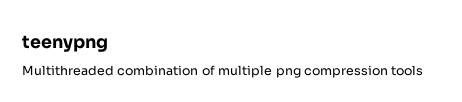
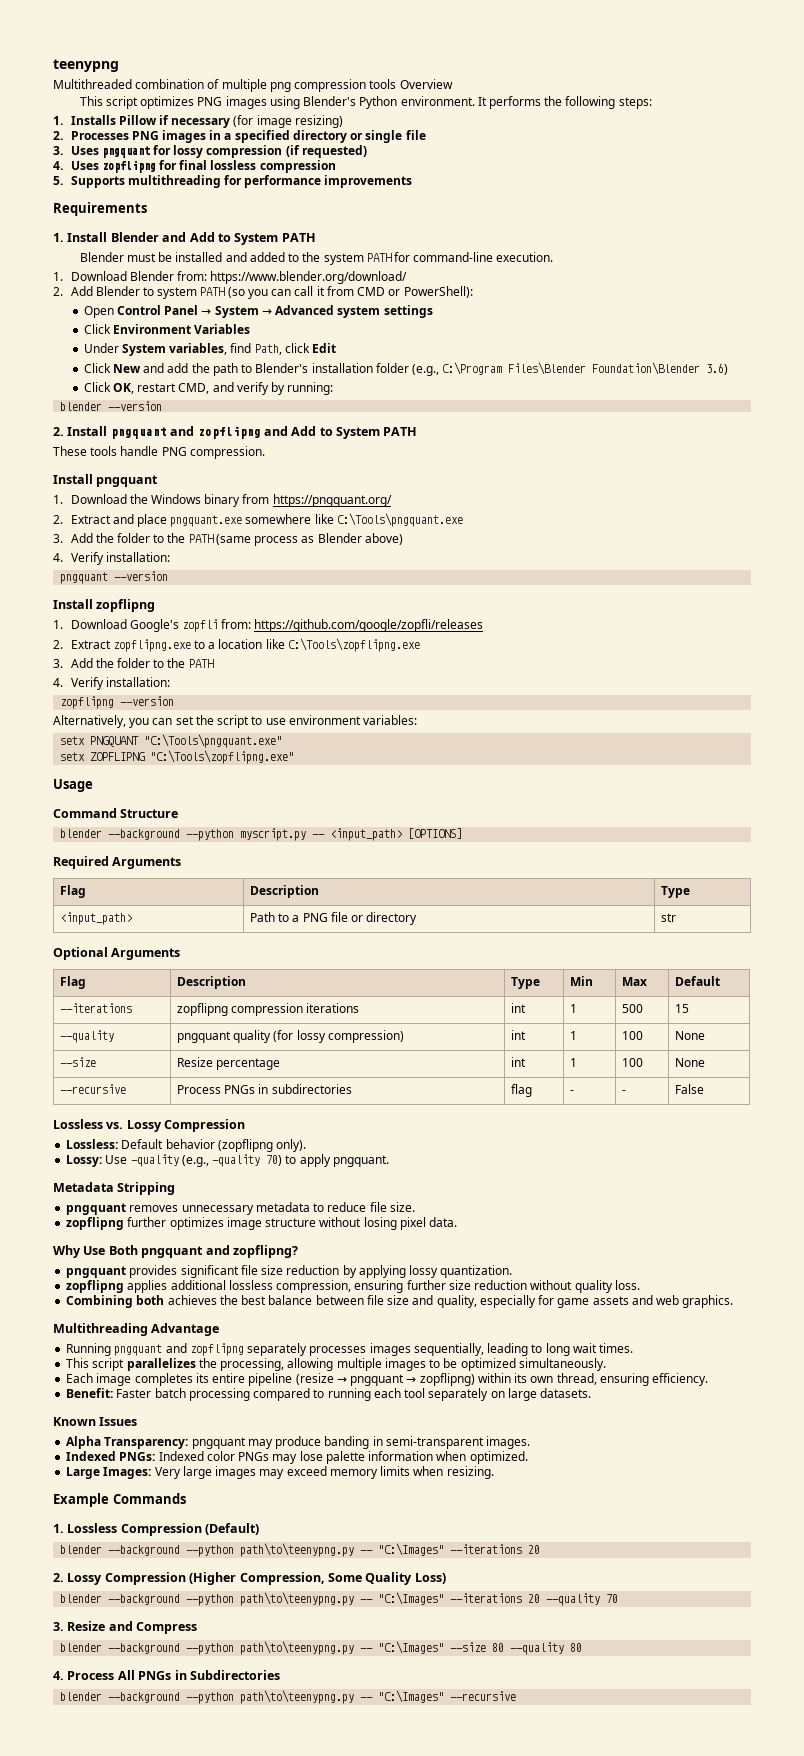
- Multithreaded combination of multiple png compression tools
+ Multithreaded combination of multiple png compression tools Overview
+ This script optimizes PNG images using Blender's Python environment. It performs the following steps:
+ 1. Installs Pillow if necessary (for image resizing)
+ 2. Processes PNG images in a specified directory or single file
+ 3. Uses pngquant for lossy compression (if requested)
+ 4. Uses zopflipng for final lossless compression
+ 5. Supports multithreading for performance improvements
+ Requirements
+ 1. Install Blender and Add to System PATH
+ Blender must be installed and added to the system PATH for command-line execution.
+ 1. Download Blender from: https://www.blender.org/download/
+ 2. Add Blender to system PATH (so you can call it from CMD or PowerShell):
+ Open Control Panel → System → Advanced system settings
+ Click Environment Variables
+ Under System variables, find Path, click Edit
+ Click New and add the path to Blender's installation folder (e.g., C:\Program Files\Blender Foundation\Blender 3.6)
+ Click OK, restart CMD, and verify by running:
+ blender --version
+ 2. Install pngquant and zopflipng and Add to System PATH
+ These tools handle PNG compression.
+ Install pngquant
+ 1. Download the Windows binary from https://pngquant.org/
+ 2. Extract and place pngquant.exe somewhere like C:\Tools\pngquant.exe
+ 3. Add the folder to the PATH (same process as Blender above)
+ 4. Verify installation:
+ pngquant --version
+ Install zopflipng
+ 1. Download Google's zopfli from: https://github.com/google/zopfli/releases
+ 2. Extract zopflipng.exe to a location like C:\Tools\zopflipng.exe
+ 3. Add the folder to the PATH
+ 4. Verify installation:
+ zopflipng --version
+ Alternatively, you can set the script to use environment variables:
+ setx PNGQUANT "C:\Tools\pngquant.exe"
+ setx ZOPFLIPNG "C:\Tools\zopflipng.exe"
+ Usage
+ Command Structure
+ blender --background --python myscript.py -- <input_path> [OPTIONS]
+ Required Arguments
+ Flag | Description | Type
+ <input_path> | Path to a PNG file or directory | str
+ Optional Arguments
+ Flag | Description | Type | Min | Max | Default
+ --iterations | zopflipng compression iterations | int | 1 | 500 | 15
+ --quality | pngquant quality (for lossy compression) | int | 1 | 100 | None
+ --size | Resize percentage | int | 1 | 100 | None
+ --recursive | Process PNGs in subdirectories | flag | - | - | False
+ Lossless vs. Lossy Compression
+ Lossless: Default behavior (zopflipng only).
+ Lossy: Use -quality (e.g., -quality 70) to apply pngquant.
+ Metadata Stripping
+ pngquant removes unnecessary metadata to reduce file size.
+ zopflipng further optimizes image structure without losing pixel data.
+ Why Use Both pngquant and zopflipng?
+ pngquant provides significant file size reduction by applying lossy quantization.
+ zopflipng applies additional lossless compression, ensuring further size reduction without quality loss.
+ Combining both achieves the best balance between file size and quality, especially for game assets and web graphics.
+ Multithreading Advantage
+ Running pngquant and zopflipng separately processes images sequentially, leading to long wait times.
+ This script parallelizes the processing, allowing multiple images to be optimized simultaneously.
+ Each image completes its entire pipeline (resize → pngquant → zopflipng) within its own thread, ensuring efficiency.
+ Benefit: Faster batch processing compared to running each tool separately on large datasets.
+ Known Issues
+ Alpha Transparency: pngquant may produce banding in semi-transparent images.
+ Indexed PNGs: Indexed color PNGs may lose palette information when optimized.
+ Large Images: Very large images may exceed memory limits when resizing.
+ Example Commands
+ 1. Lossless Compression (Default)
+ blender --background --python path\to\teenypng.py -- "C:\Images" --iterations 20
+ 2. Lossy Compression (Higher Compression, Some Quality Loss)
+ blender --background --python path\to\teenypng.py -- "C:\Images" --iterations 20 --quality 70
+ 3. Resize and Compress
+ blender --background --python path\to\teenypng.py -- "C:\Images" --size 80 --quality 80
+ 4. Process All PNGs in Subdirectories
+ blender --background --python path\to\teenypng.py -- "C:\Images" --recursive

